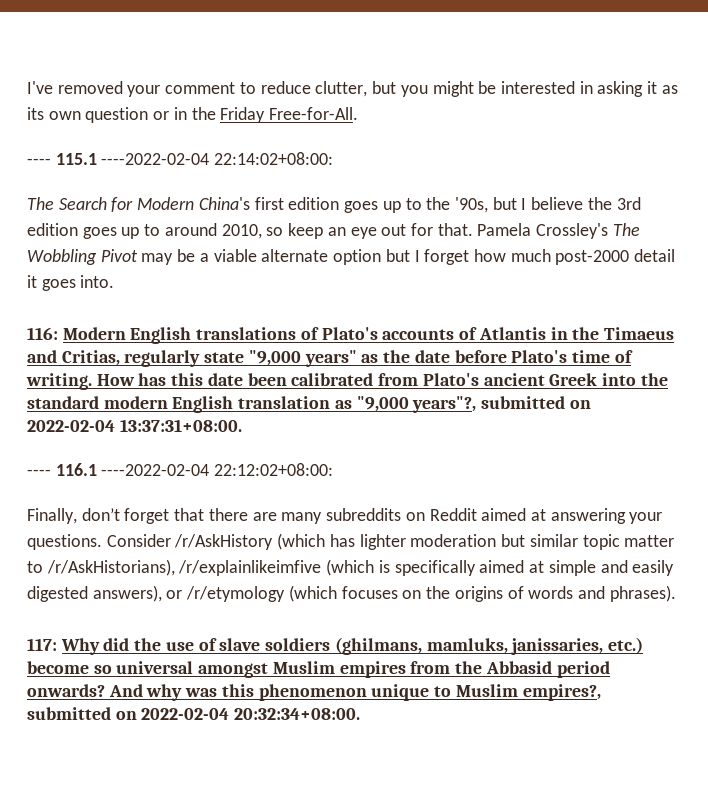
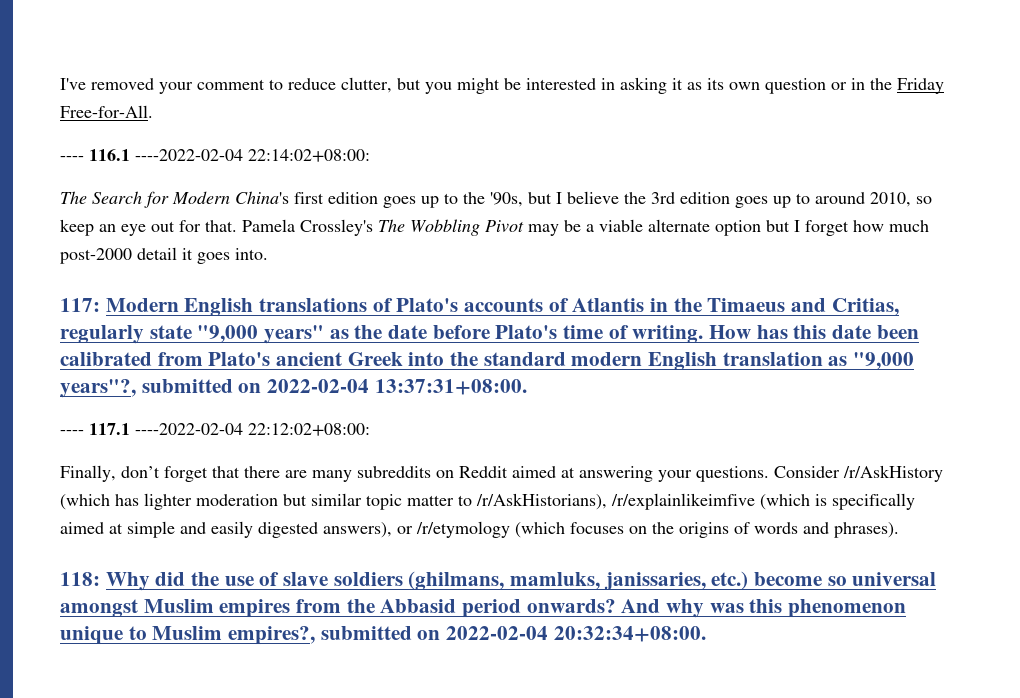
- ---- 115.1 ----2022-02-04 22:14:02+08:00:
+ ---- 116.1 ----2022-02-04 22:14:02+08:00:
- 116: Modern English translations of Plato's accounts of Atlantis in the Timaeus and Critias, regularly state "9,000 years" as the date before Plato's time of writing.
+ 117: Modern English translations of Plato's accounts of Atlantis in the Timaeus and Critias, regularly state "9,000 years" as the date before Plato's time of writing.
- ---- 116.1 ----2022-02-04 22:12:02+08:00:
+ ---- 117.1 ----2022-02-04 22:12:02+08:00:
- 117: Why did the use of slave soldiers (ghilmans, mamluks, janissaries, etc.) become so universal amongst Muslim empires from the Abbasid period onwards?
+ 118: Why did the use of slave soldiers (ghilmans, mamluks, janissaries, etc.) become so universal amongst Muslim empires from the Abbasid period onwards?

